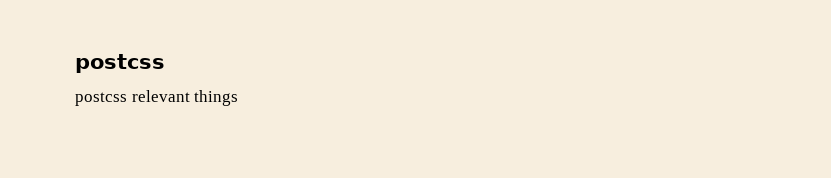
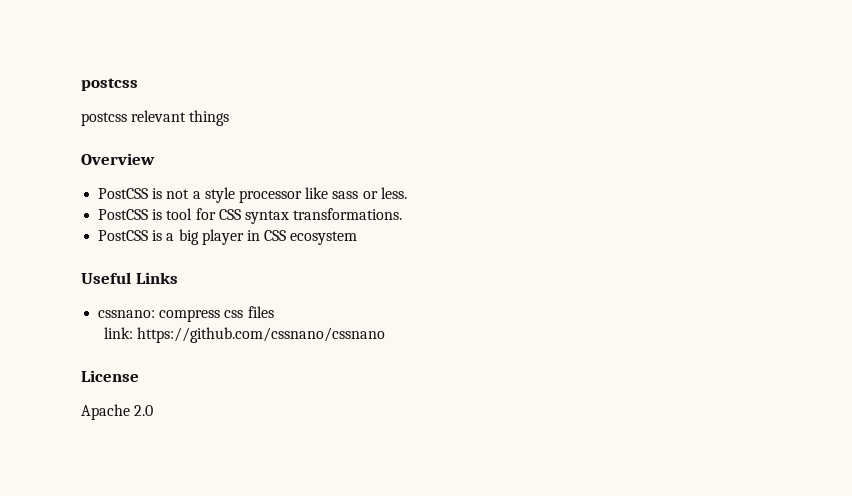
+ Overview
+ PostCSS is not a style processor like sass or less.
+ PostCSS is tool for CSS syntax transformations.
+ PostCSS is a big player in CSS ecosystem
+ Useful Links
+ cssnano: compress css files
+ link: https://github.com/cssnano/cssnano
+ License
+ Apache 2.0

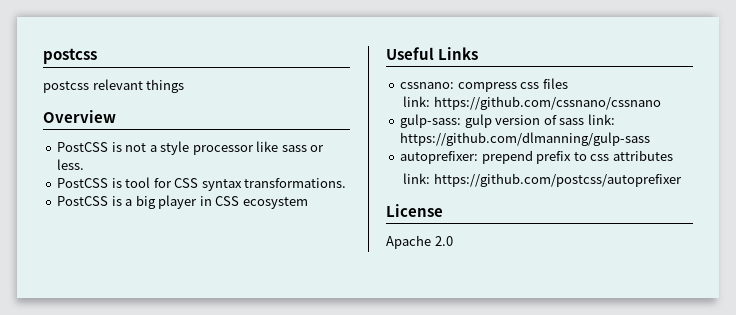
+ gulp-sass: gulp version of sass link: https://github.com/dlmanning/gulp-sass
+ autoprefixer: prepend prefix to css attributes
+ link: https://github.com/postcss/autoprefixer

